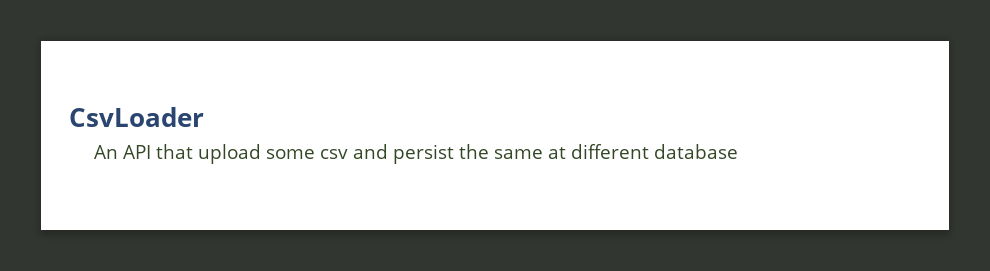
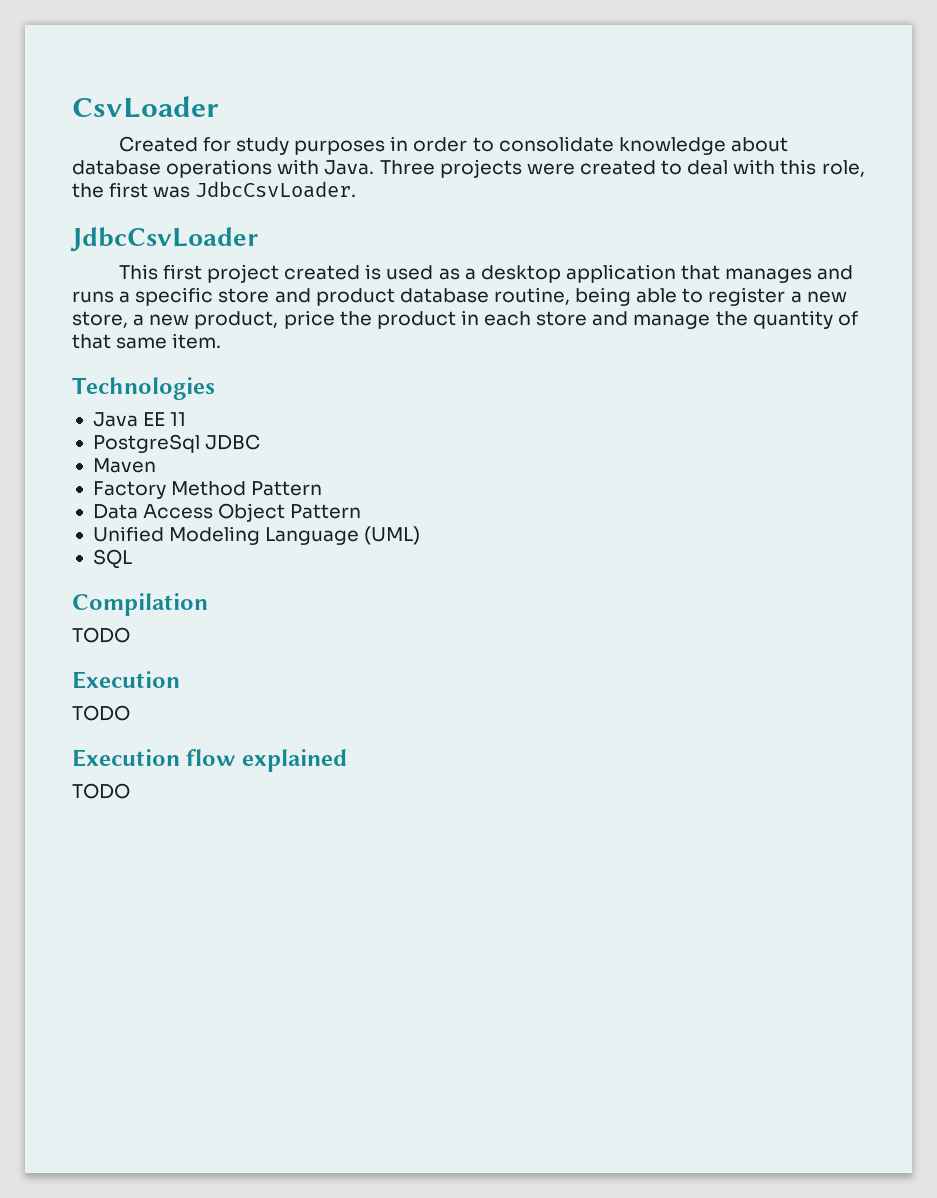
- An API that upload some csv and persist the same at different database
+ Created for study purposes in order to consolidate knowledge about database operations with Java. Three projects were created to deal with this role, the first was JdbcCsvLoader.
+ JdbcCsvLoader
+ This first project created is used as a desktop application that manages and runs a specific store and product database routine, being able to register a new store, a new product, price the product in each store and manage the quantity of that same item.
+ Technologies
+ Java EE 11
+ PostgreSql JDBC
+ Maven
+ Factory Method Pattern
+ Data Access Object Pattern
+ Unified Modeling Language (UML)
+ SQL
+ Compilation
+ TODO
+ Execution
+ TODO
+ Execution flow explained
+ TODO

